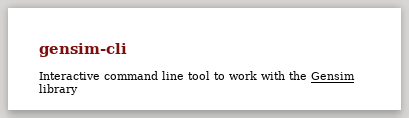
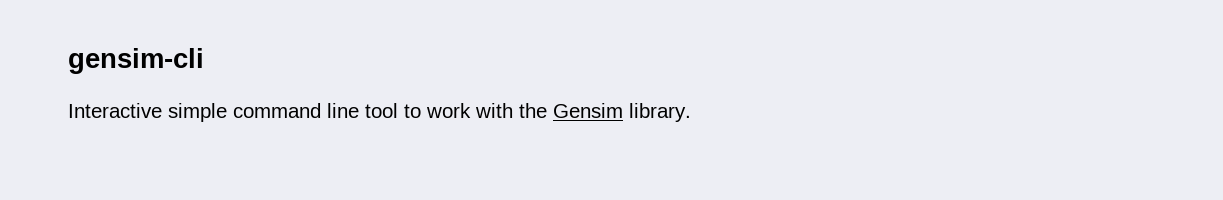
- Interactive command line tool to work with the Gensim library
+ Interactive simple command line tool to work with the Gensim library.

